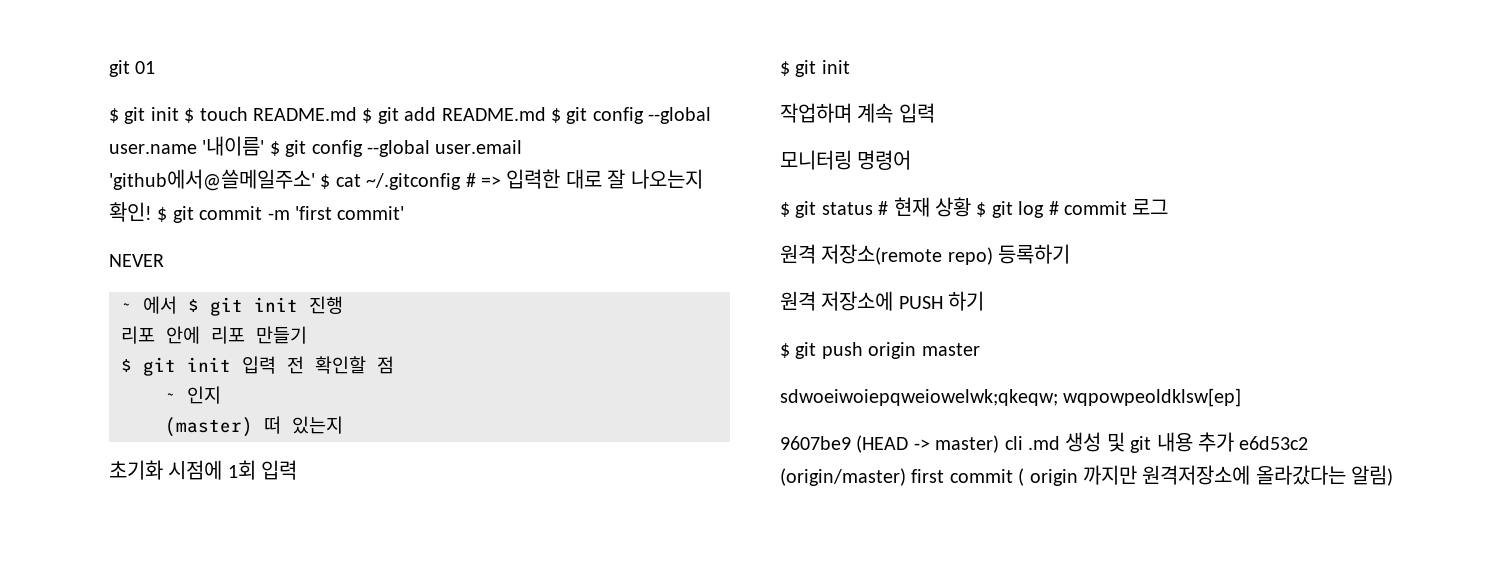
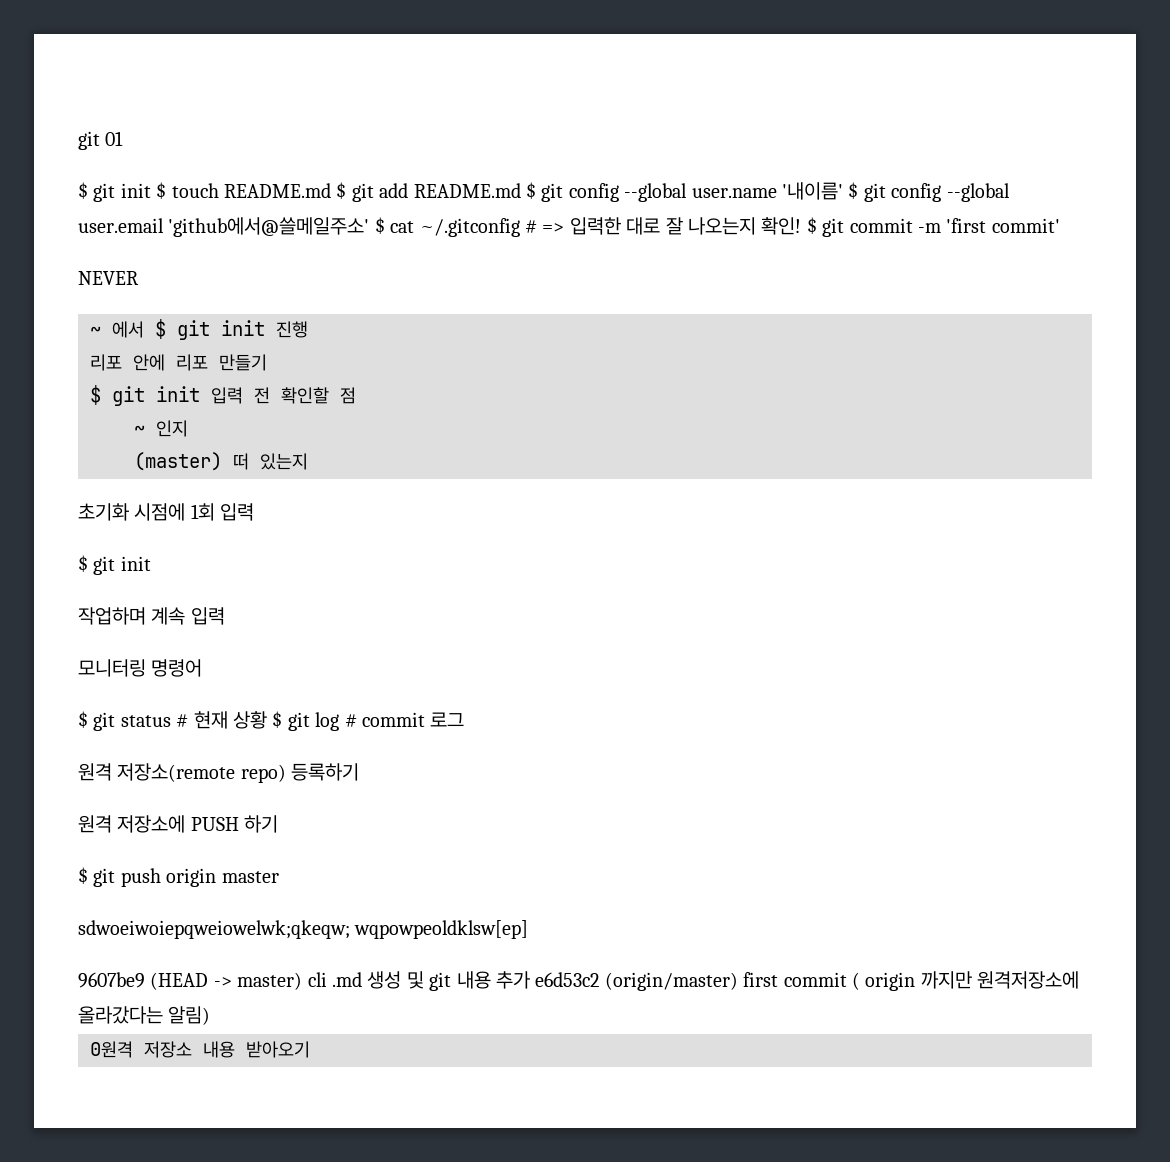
+ 0원격 저장소 내용 받아오기

